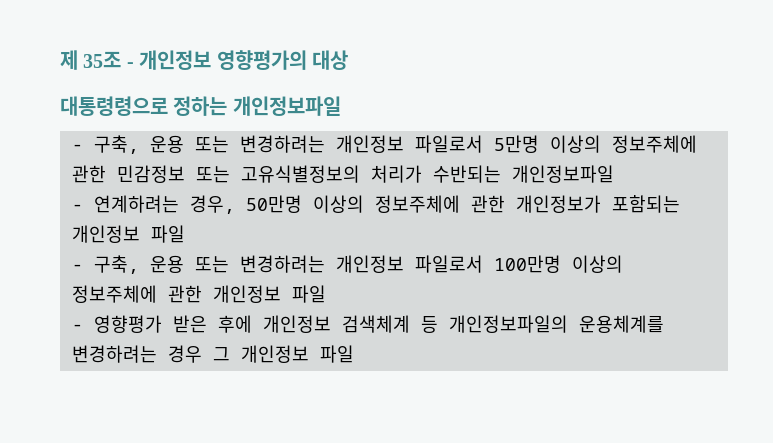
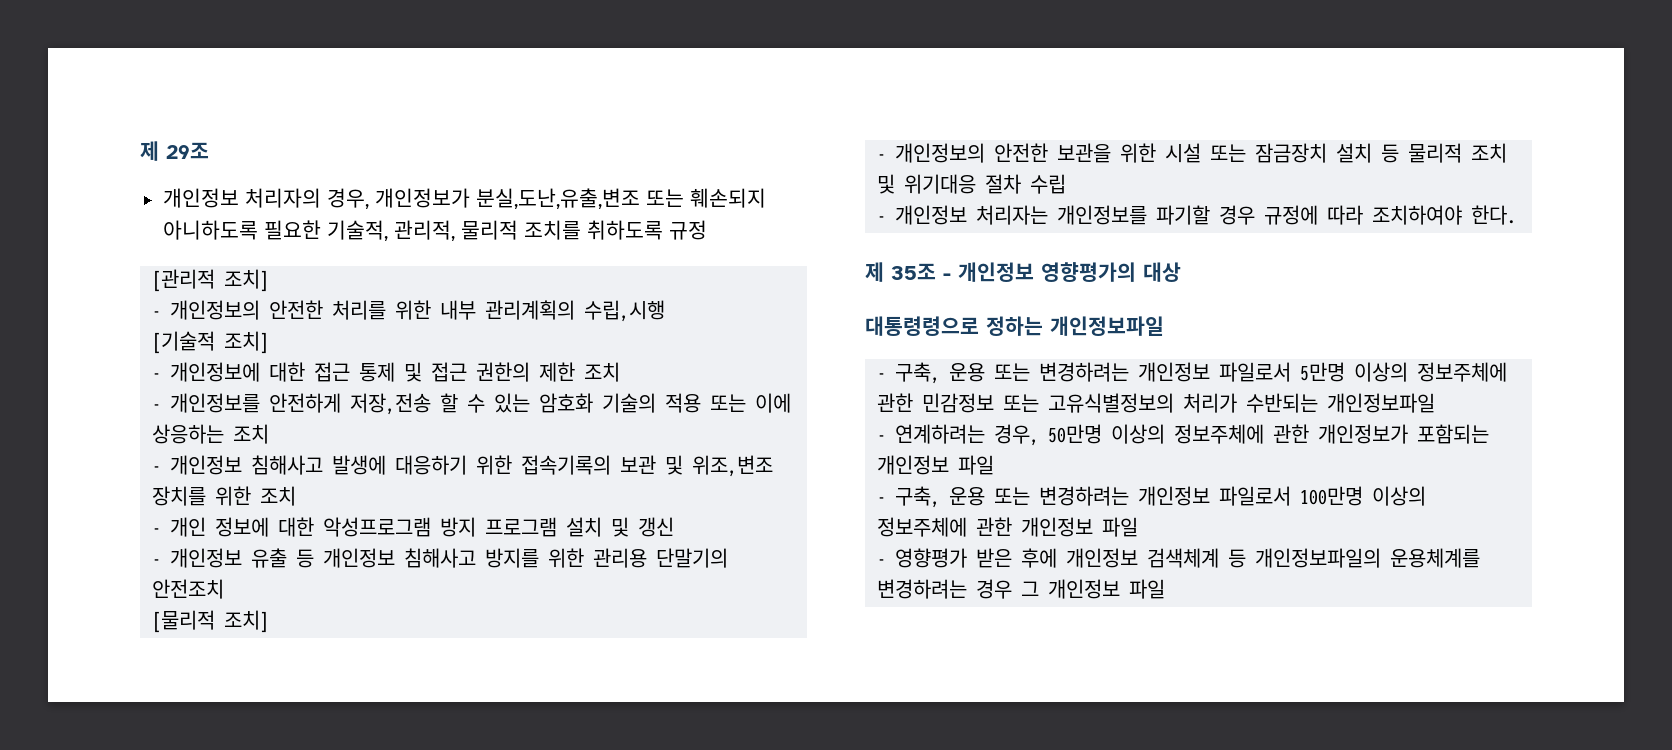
+ 제 29조
+ 개인정보 처리자의 경우, 개인정보가 분실,도난,유출,변조 또는 훼손되지 아니하도록 필요한 기술적, 관리적, 물리적 조치를 취하도록 규정
+ [관리적 조치]
+ - 개인정보의 안전한 처리를 위한 내부 관리계획의 수립,시행
+ [기술적 조치]
+ - 개인정보에 대한 접근 통제 및 접근 권한의 제한 조치
+ - 개인정보를 안전하게 저장,전송 할 수 있는 암호화 기술의 적용 또는 이에 상응하는 조치
+ - 개인정보 침해사고 발생에 대응하기 위한 접속기록의 보관 및 위조,변조 장치를 위한 조치
+ - 개인 정보에 대한 악성프로그램 방지 프로그램 설치 및 갱신
+ - 개인정보 유출 등 개인정보 침해사고 방지를 위한 관리용 단말기의 안전조치
+ [물리적 조치]
+ - 개인정보의 안전한 보관을 위한 시설 또는 잠금장치 설치 등 물리적 조치 및 위기대응 절차 수립
+ - 개인정보 처리자는 개인정보를 파기할 경우 규정에 따라 조치하여야 한다.

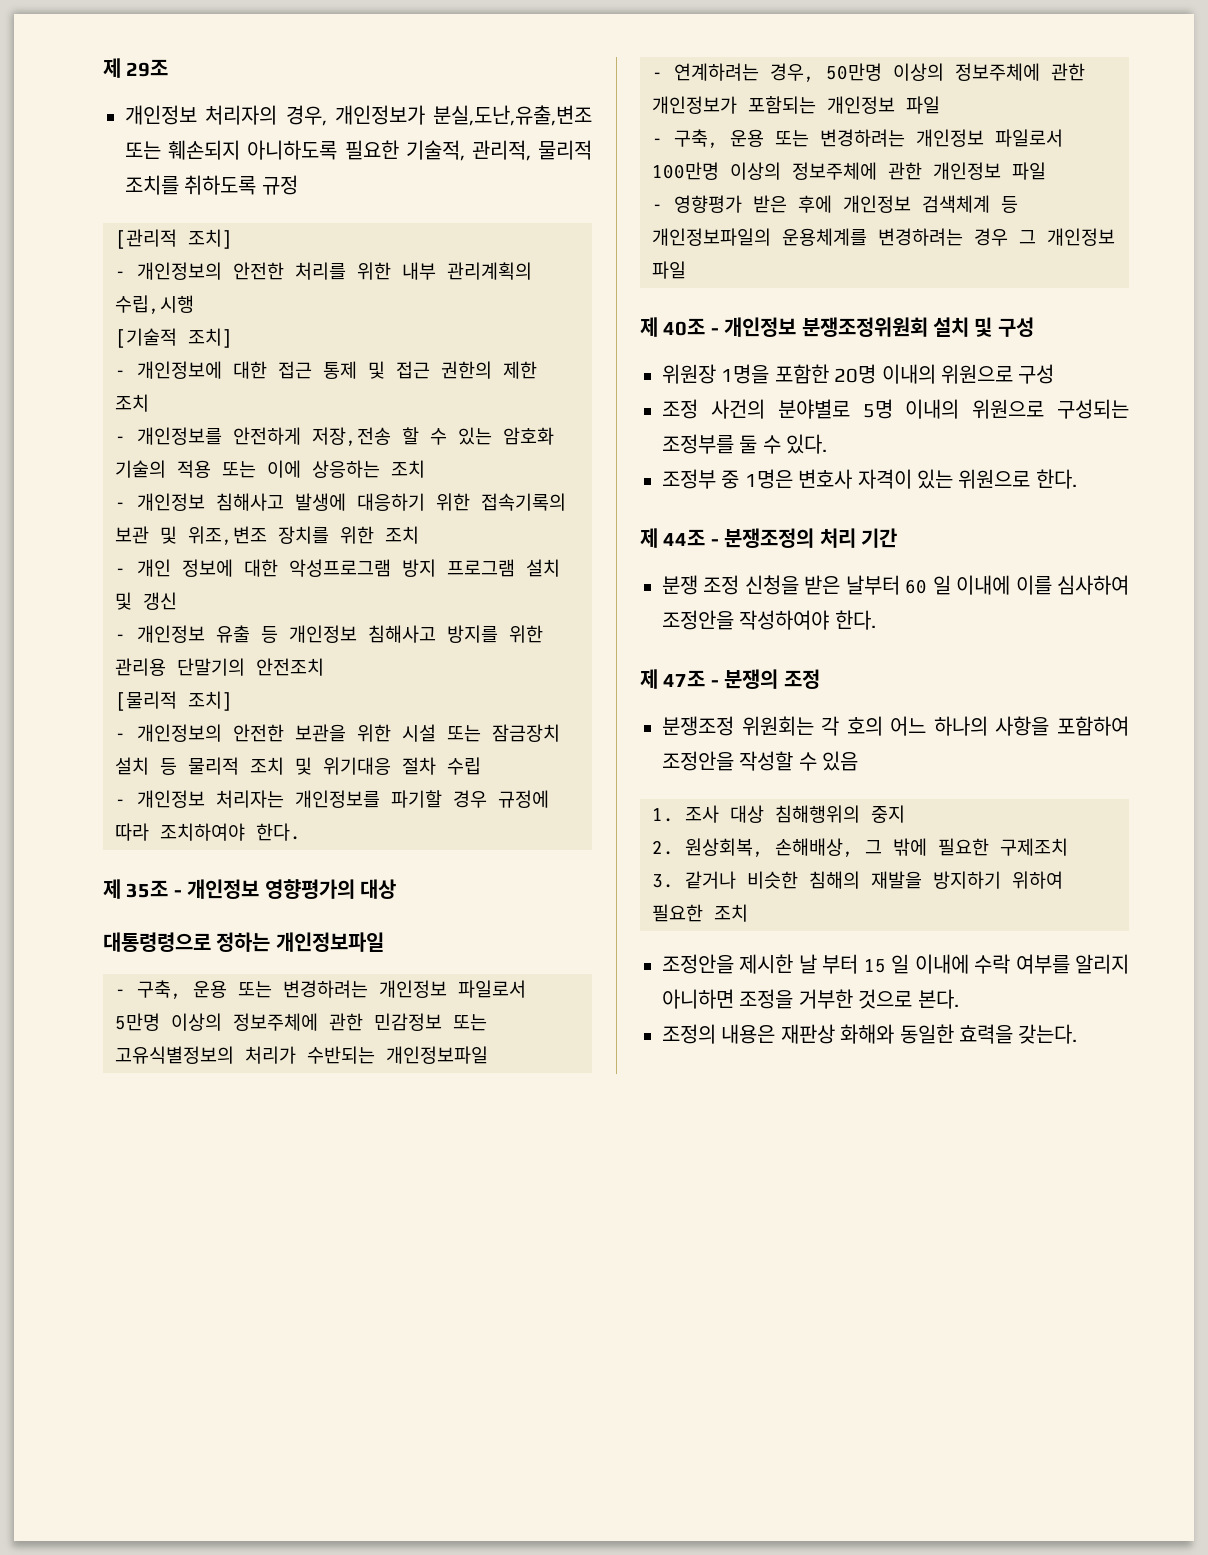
+ 제 40조 - 개인정보 분쟁조정위원회 설치 및 구성
+ 위원장 1명을 포함한 20명 이내의 위원으로 구성
+ 조정 사건의 분야별로 5명 이내의 위원으로 구성되는 조정부를 둘 수 있다.
+ 조정부 중 1명은 변호사 자격이 있는 위원으로 한다.
+ 제 44조 - 분쟁조정의 처리 기간
+ 분쟁 조정 신청을 받은 날부터 60 일 이내에 이를 심사하여 조정안을 작성하여야 한다.
+ 제 47조 - 분쟁의 조정
+ 분쟁조정 위원회는 각 호의 어느 하나의 사항을 포함하여 조정안을 작성할 수 있음
+ 1. 조사 대상 침해행위의 중지
+ 2. 원상회복, 손해배상, 그 밖에 필요한 구제조치
+ 3. 같거나 비슷한 침해의 재발을 방지하기 위하여 필요한 조치
+ 조정안을 제시한 날 부터 15 일 이내에 수락 여부를 알리지 아니하면 조정을 거부한 것으로 본다.
+ 조정의 내용은 재판상 화해와 동일한 효력을 갖는다.

